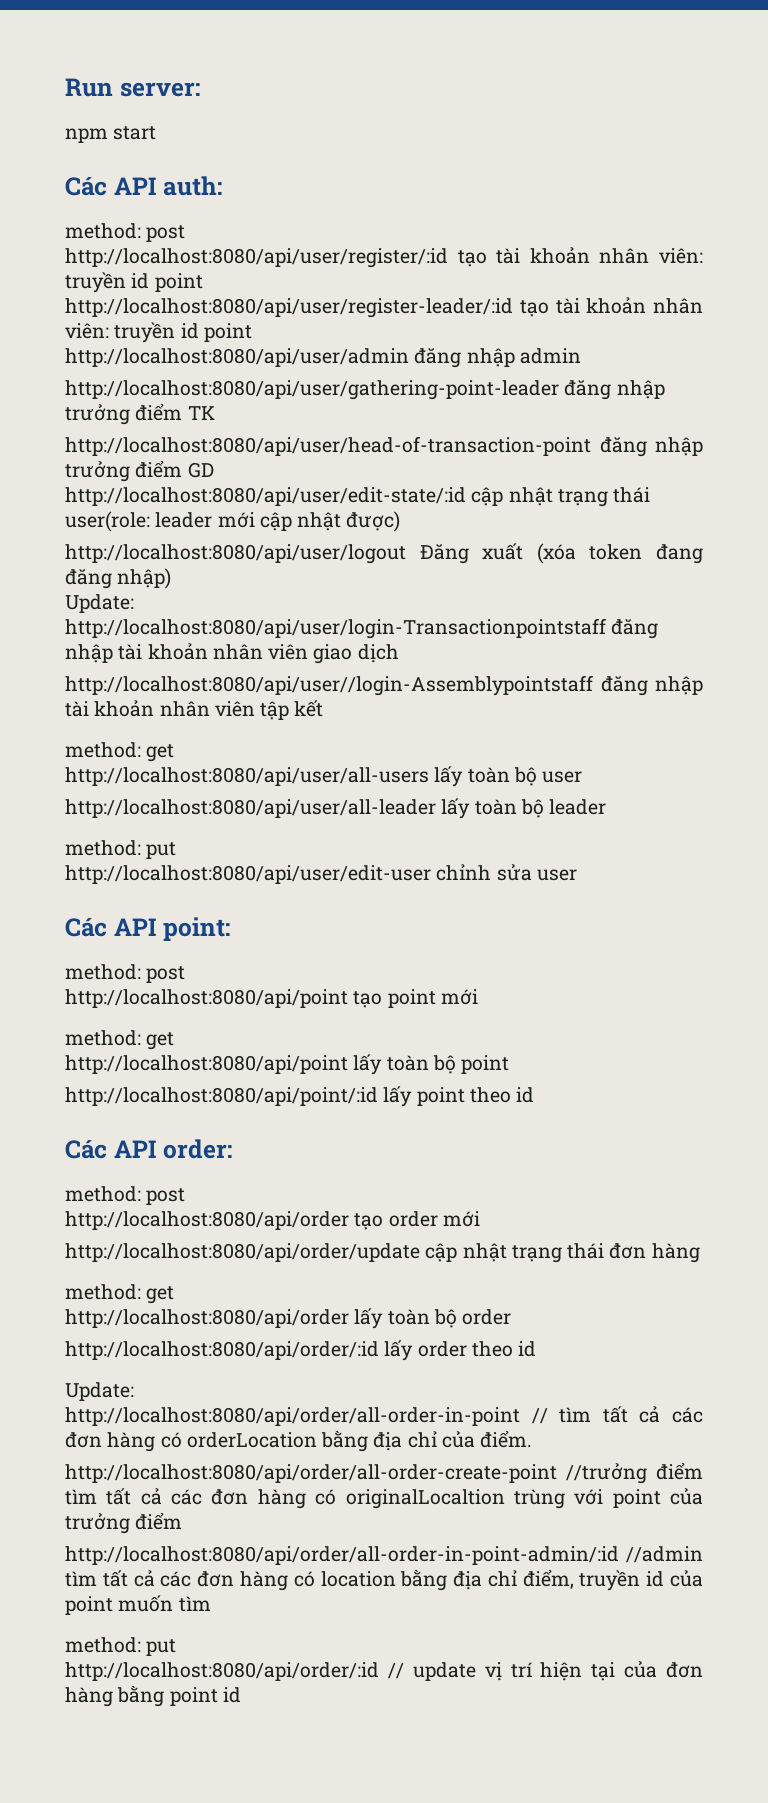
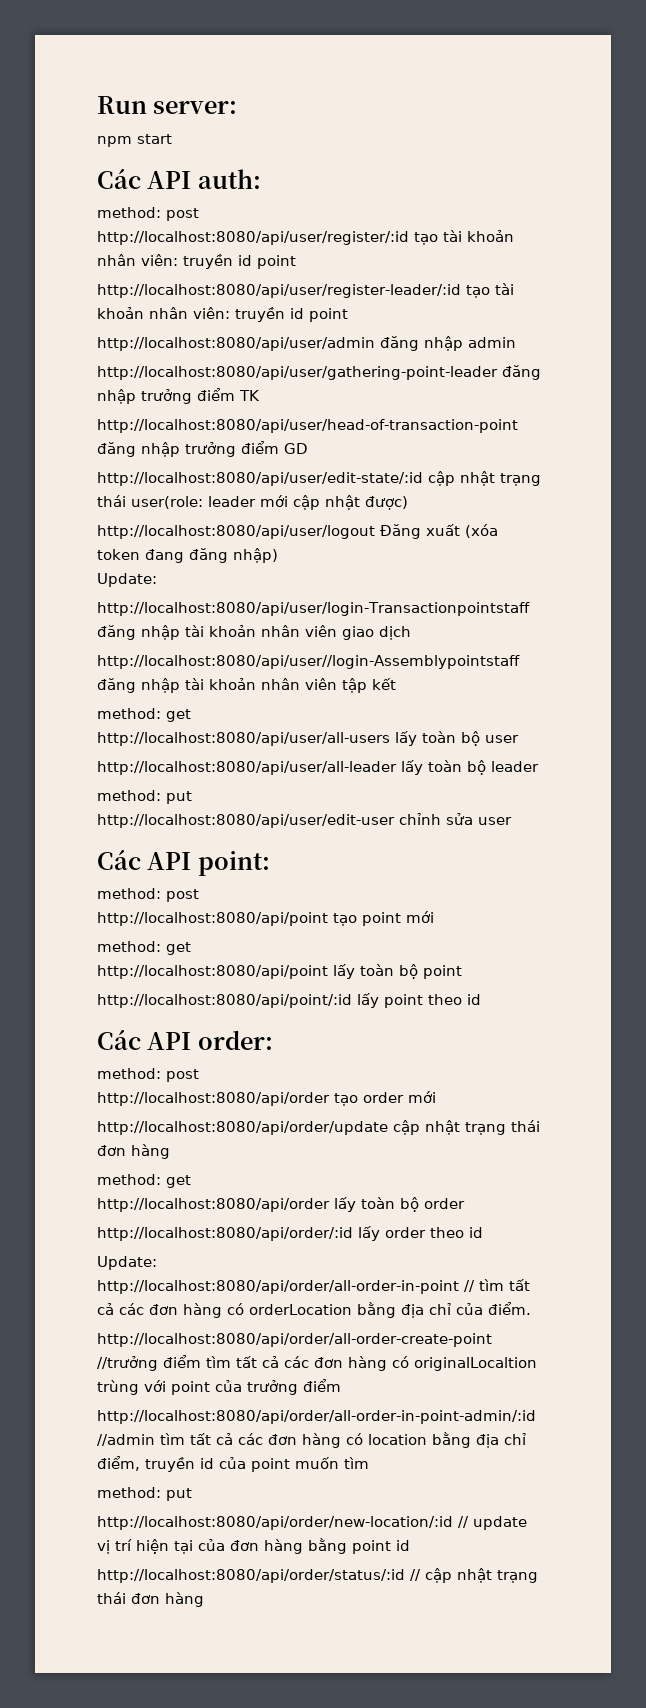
- http://localhost:8080/api/order/:id // update vị trí hiện tại của đơn hàng bằng point id
+ http://localhost:8080/api/order/new-location/:id // update vị trí hiện tại của đơn hàng bằng point id
+ http://localhost:8080/api/order/status/:id // cập nhật trạng thái đơn hàng

